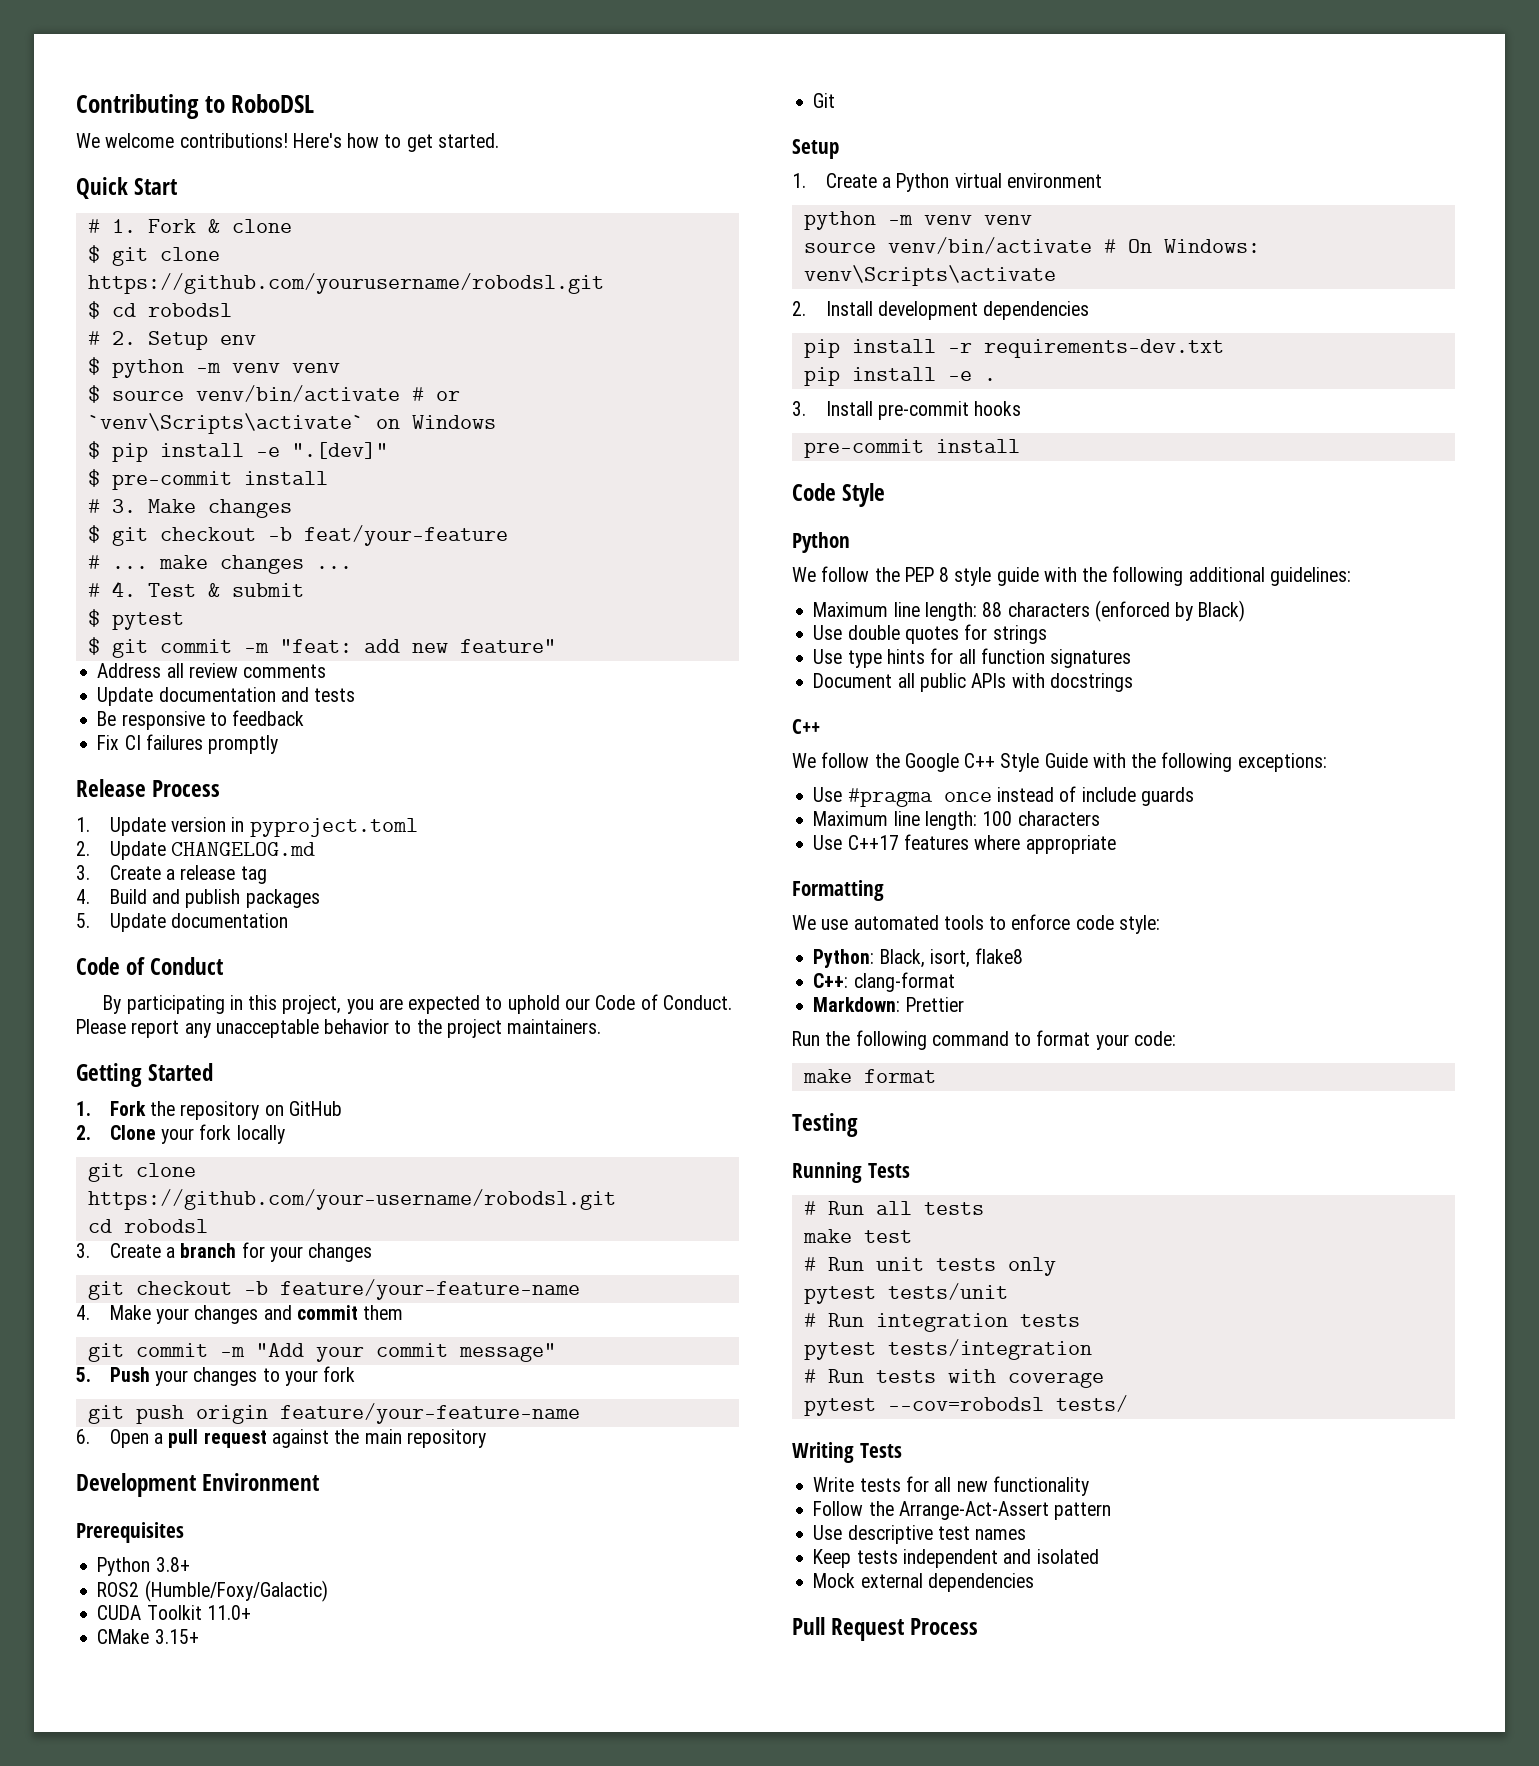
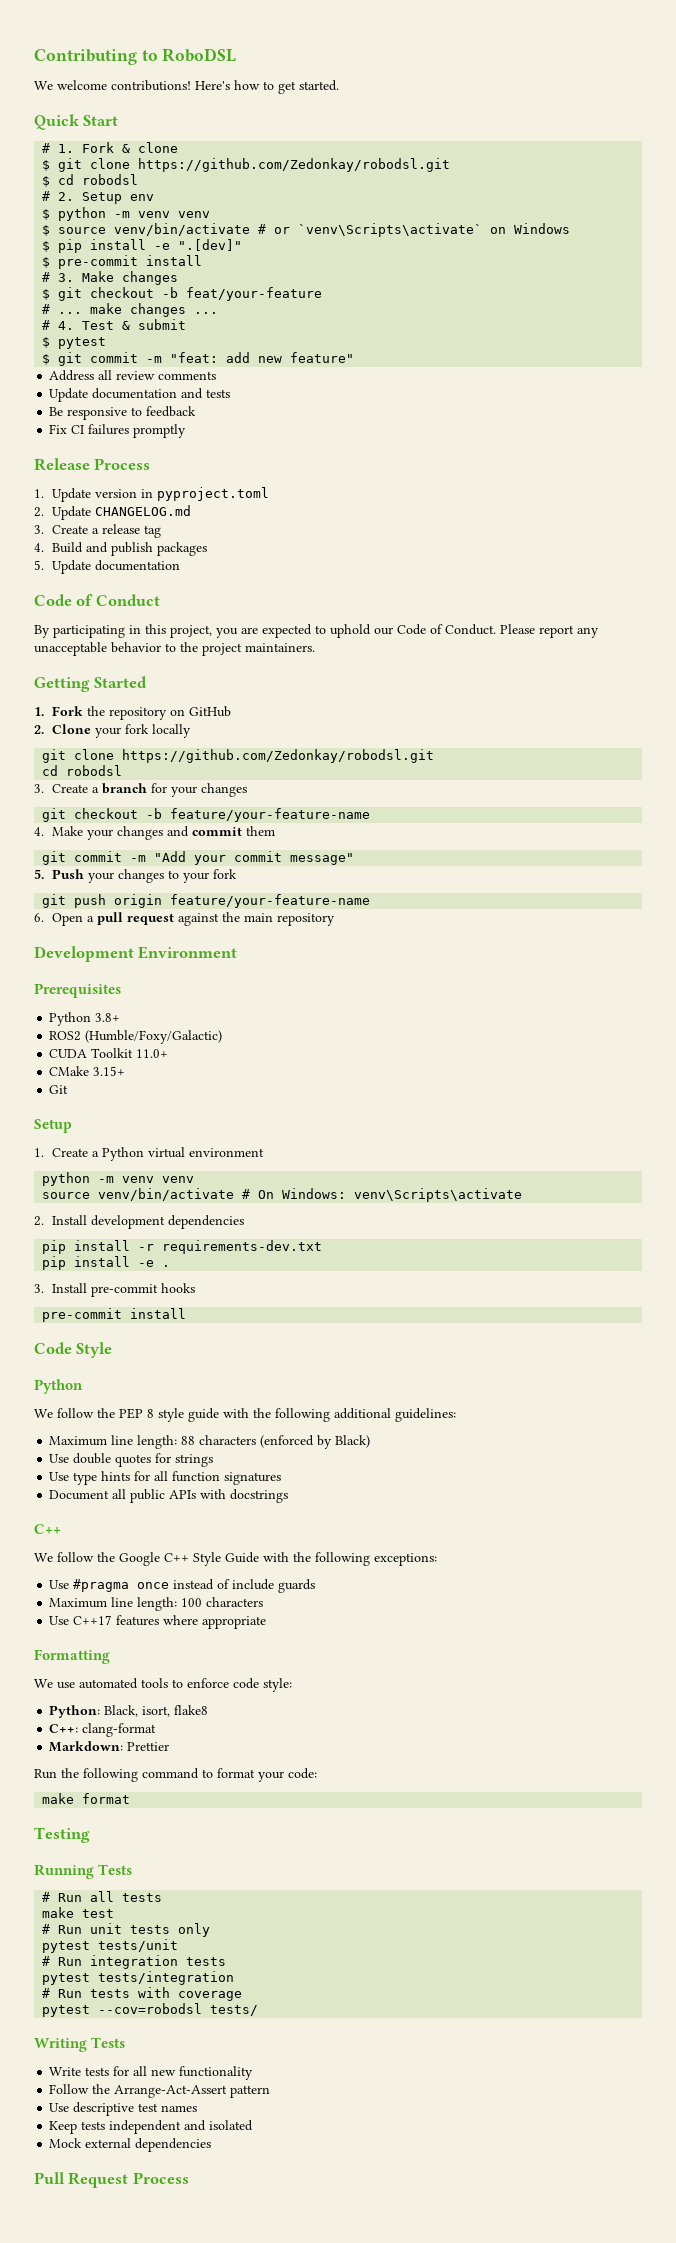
- $ git clone https://github.com/yourusername/robodsl.git
+ $ git clone https://github.com/Zedonkay/robodsl.git
  2. Clone your fork locally
- git clone https://github.com/your-username/robodsl.git
+ git clone https://github.com/Zedonkay/robodsl.git

